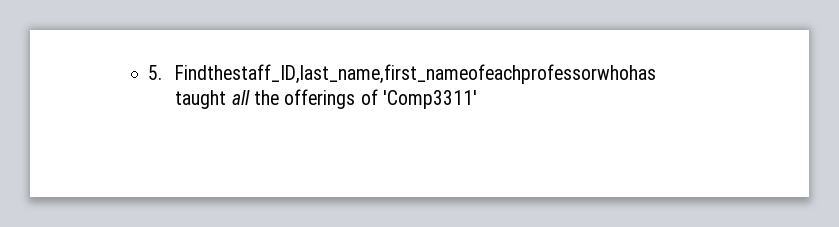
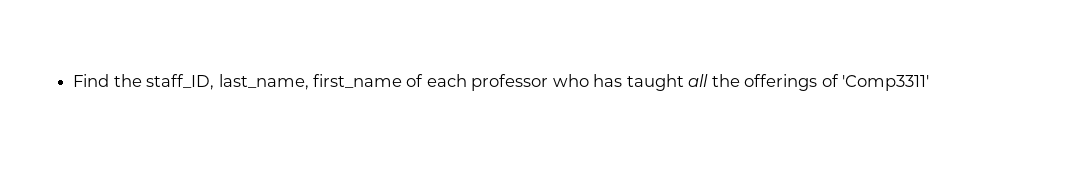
- 5. Findthestaff_ID,last_name,first_nameofeachprofessorwhohas taught all the offerings of 'Comp3311'
+ Find the staff_ID, last_name, first_name of each professor who has taught all the offerings of 'Comp3311'

